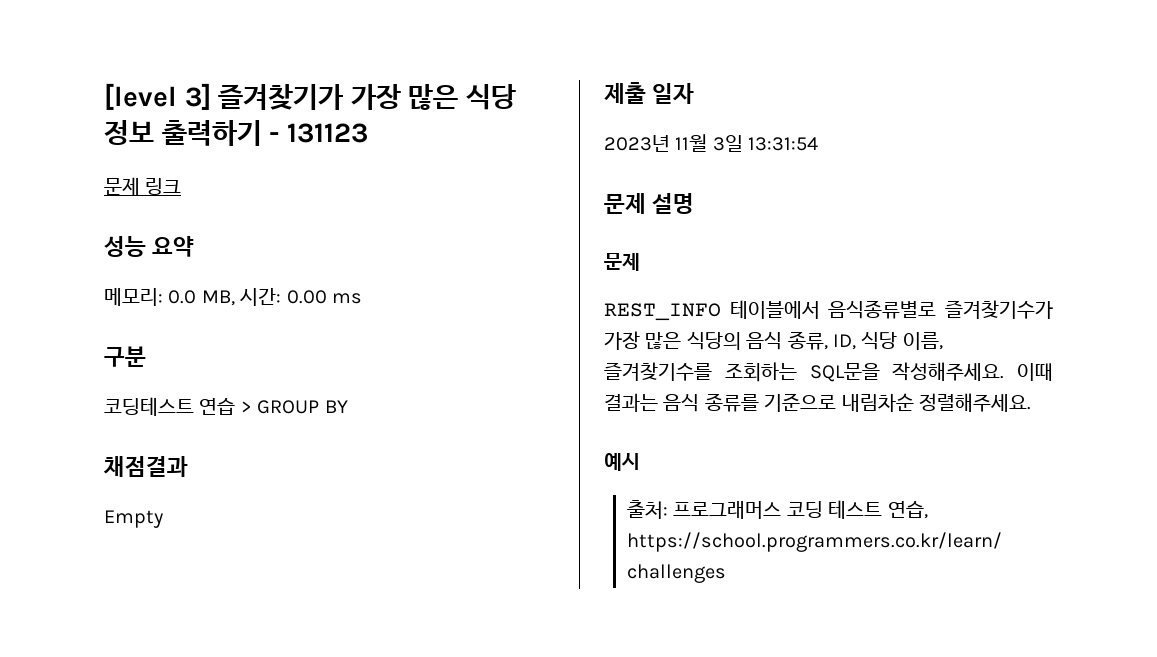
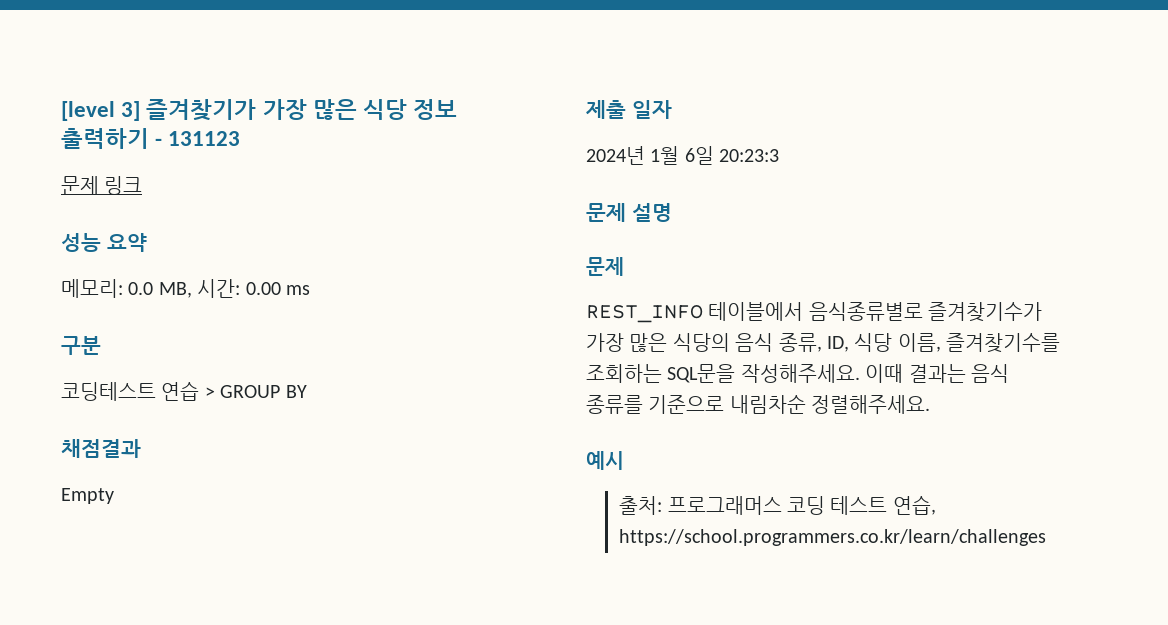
- 2023년 11월 3일 13:31:54
+ 2024년 1월 6일 20:23:3

